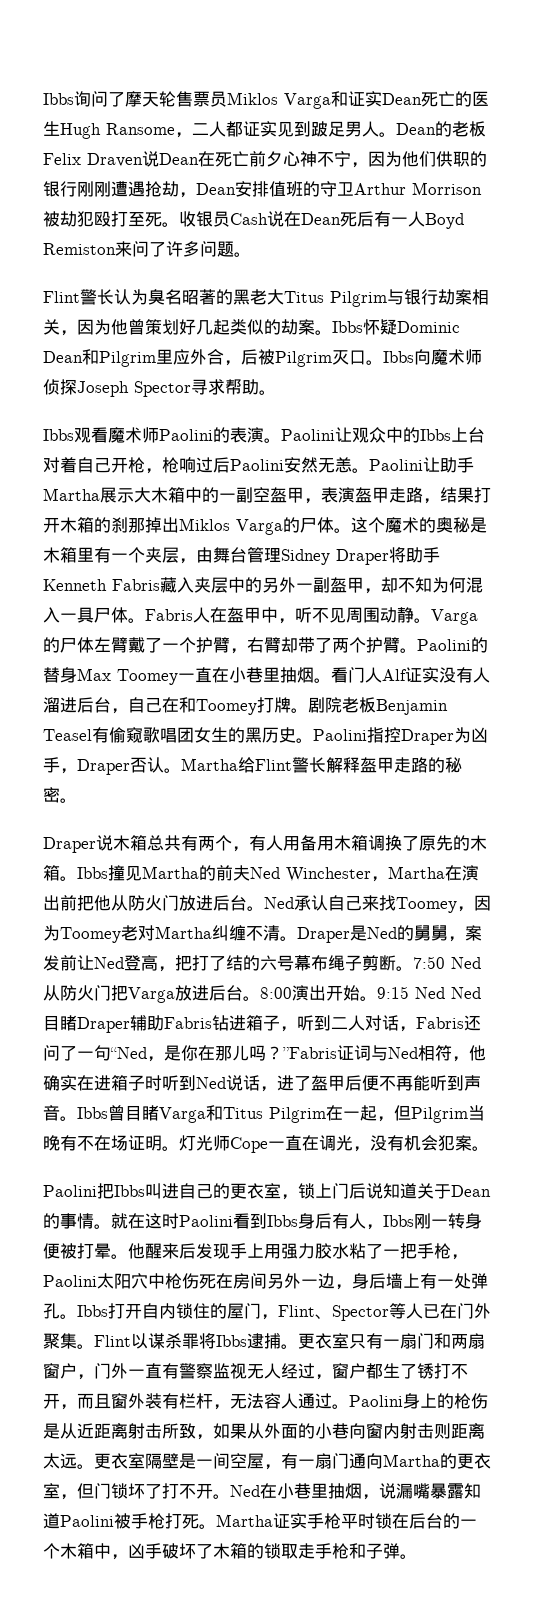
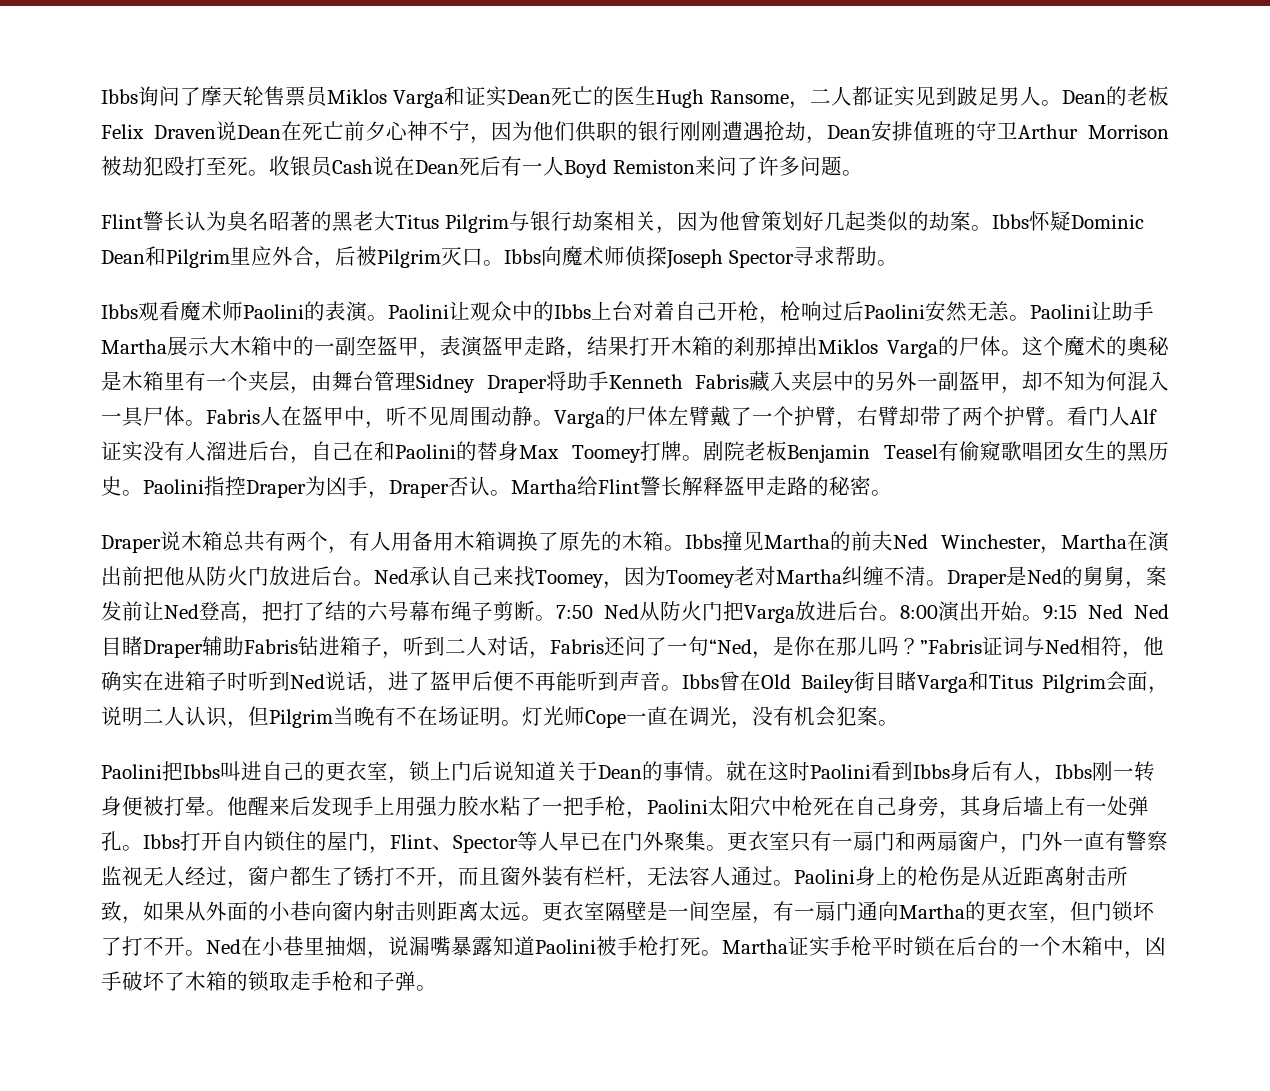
- Paolini的替身Max Toomey一直在小巷里抽烟。
- 看门人Alf证实没有人溜进后台，自己在和Toomey打牌。
+ 看门人Alf证实没有人溜进后台，自己在和Paolini的替身Max Toomey打牌。
- Ibbs曾目睹Varga和Titus Pilgrim在一起，但Pilgrim当晚有不在场证明。
+ Ibbs曾在Old Bailey街目睹Varga和Titus Pilgrim会面，说明二人认识，但Pilgrim当晚有不在场证明。
- 他醒来后发现手上用强力胶水粘了一把手枪，Paolini太阳穴中枪伤死在房间另外一边，身后墙上有一处弹孔。
+ 他醒来后发现手上用强力胶水粘了一把手枪，Paolini太阳穴中枪死在自己身旁，其身后墙上有一处弹孔。
- Ibbs打开自内锁住的屋门，Flint、Spector等人已在门外聚集。
+ Ibbs打开自内锁住的屋门，Flint、Spector等人早已在门外聚集。
- Flint以谋杀罪将Ibbs逮捕。

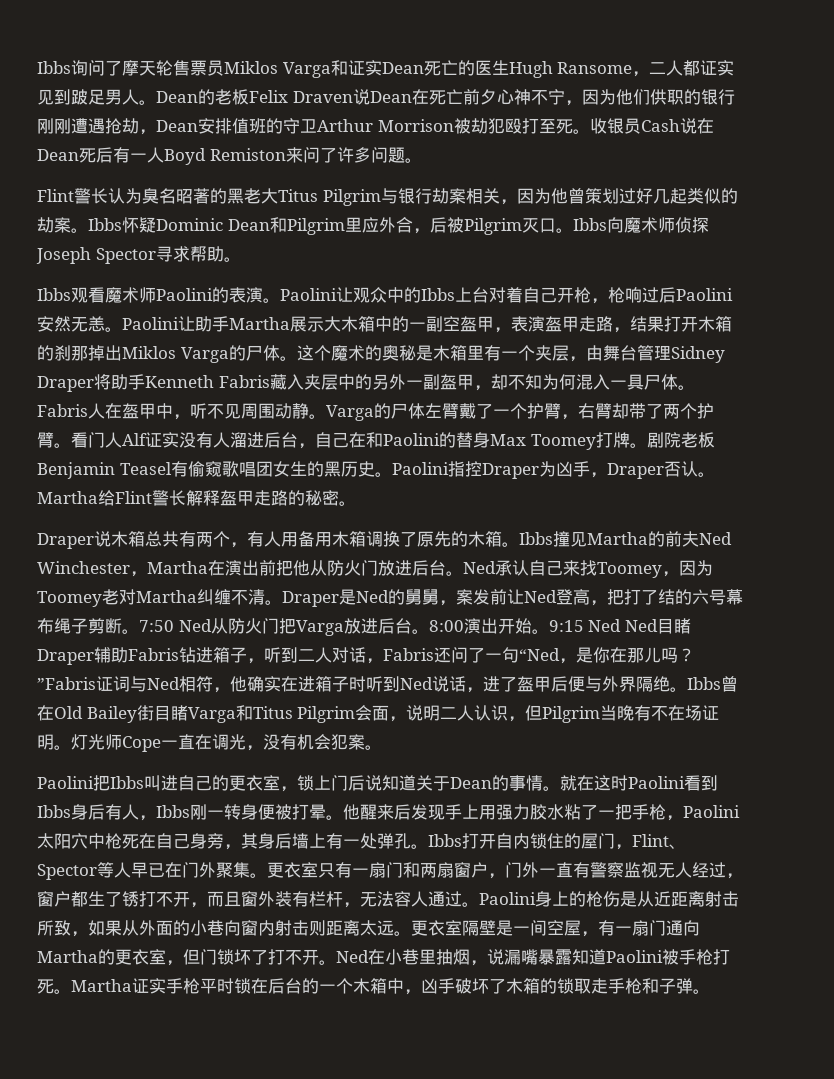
- Flint警长认为臭名昭著的黑老大Titus Pilgrim与银行劫案相关，因为他曾策划好几起类似的劫案。
+ Flint警长认为臭名昭著的黑老大Titus Pilgrim与银行劫案相关，因为他曾策划过好几起类似的劫案。
- 9:15 Ned Ned目睹Draper辅助Fabris钻进箱子，听到二人对话，Fabris还问了一句“Ned，是你在那儿吗？”Fabris证词与Ned相符，他确实在进箱子时听到Ned说话，进了盔甲后便不再能听到声音。
+ 9:15 Ned Ned目睹Draper辅助Fabris钻进箱子，听到二人对话，Fabris还问了一句“Ned，是你在那儿吗？”Fabris证词与Ned相符，他确实在进箱子时听到Ned说话，进了盔甲后便与外界隔绝。

